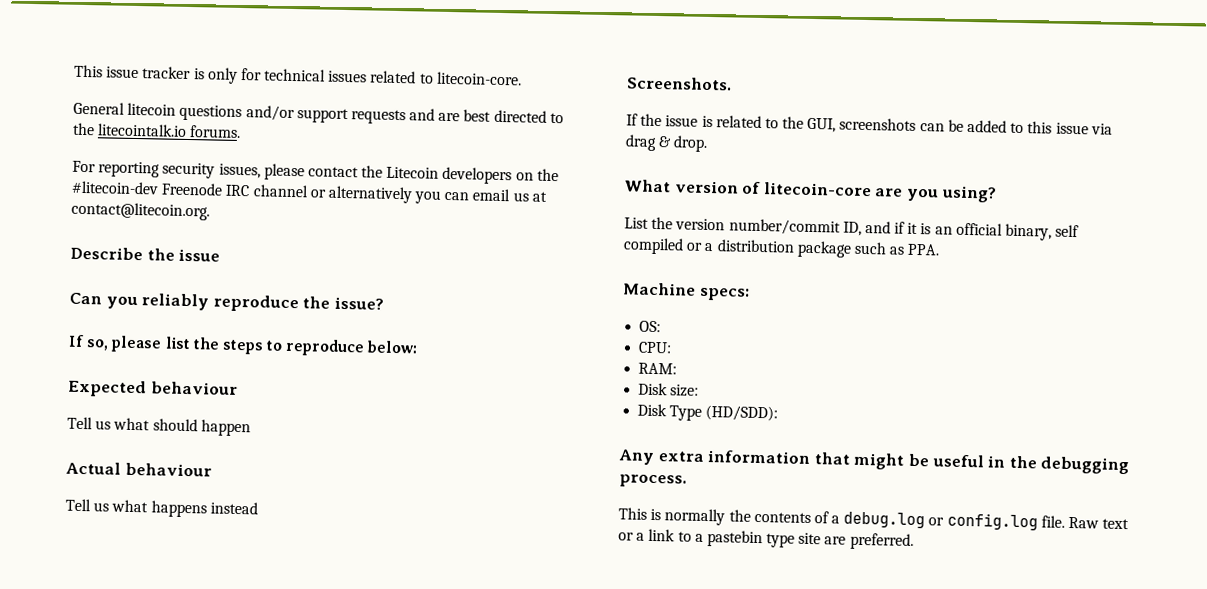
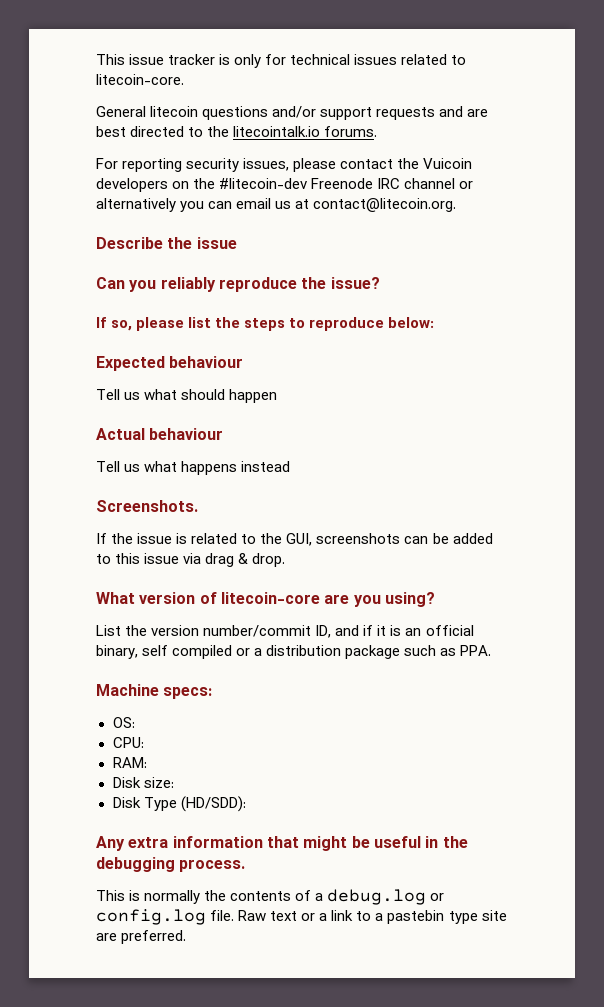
- For reporting security issues, please contact the Litecoin developers on the #litecoin-dev Freenode IRC channel or alternatively you can email us at contact@litecoin.org.
+ For reporting security issues, please contact the Vuicoin developers on the #litecoin-dev Freenode IRC channel or alternatively you can email us at contact@litecoin.org.

